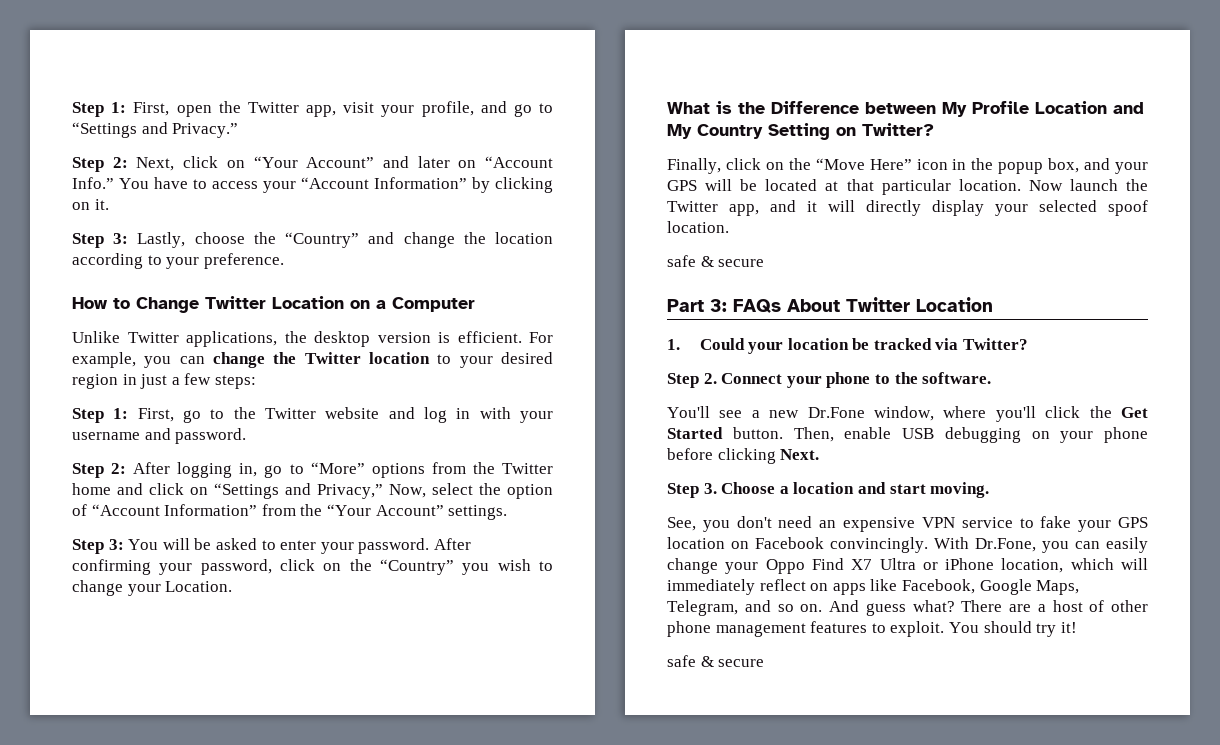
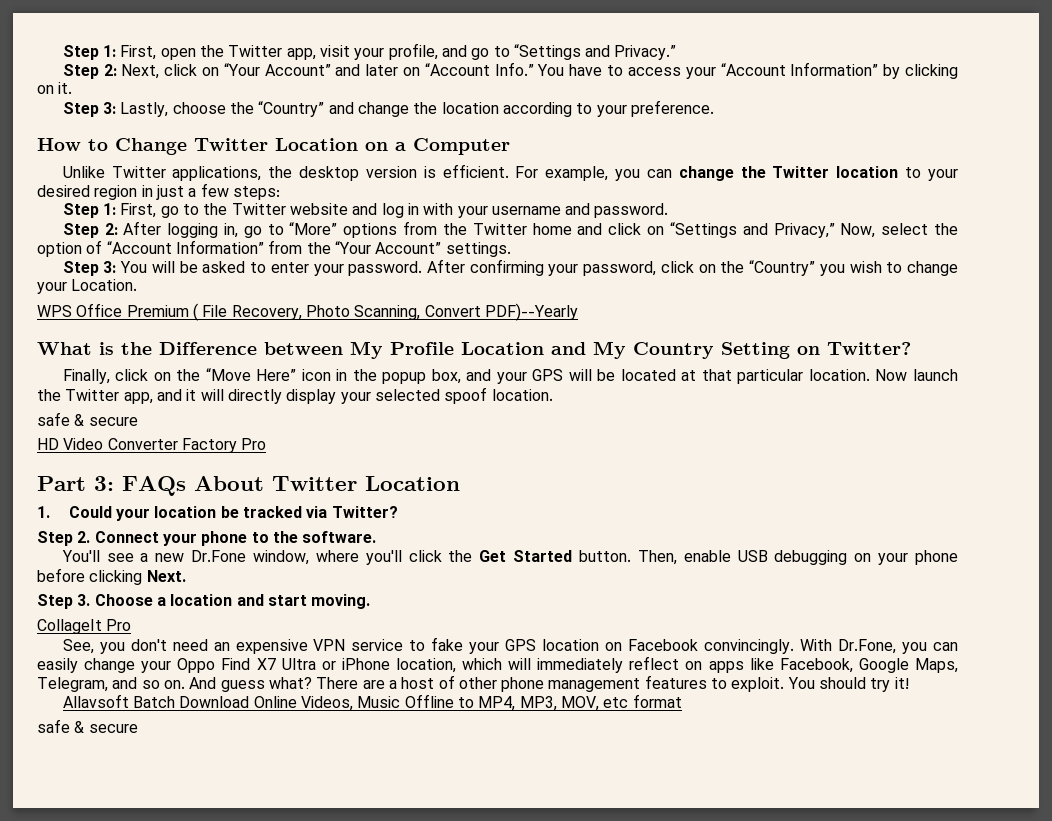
+ WPS Office Premium ( File Recovery, Photo Scanning, Convert PDF)--Yearly
+ HD Video Converter Factory Pro
+ CollageIt Pro
+ Allavsoft Batch Download Online Videos, Music Offline to MP4, MP3, MOV, etc format

